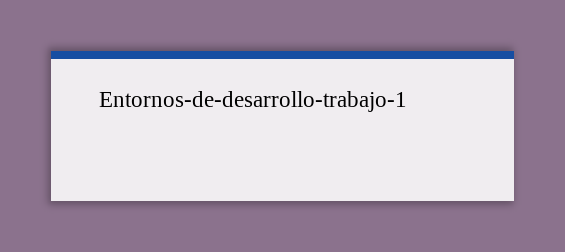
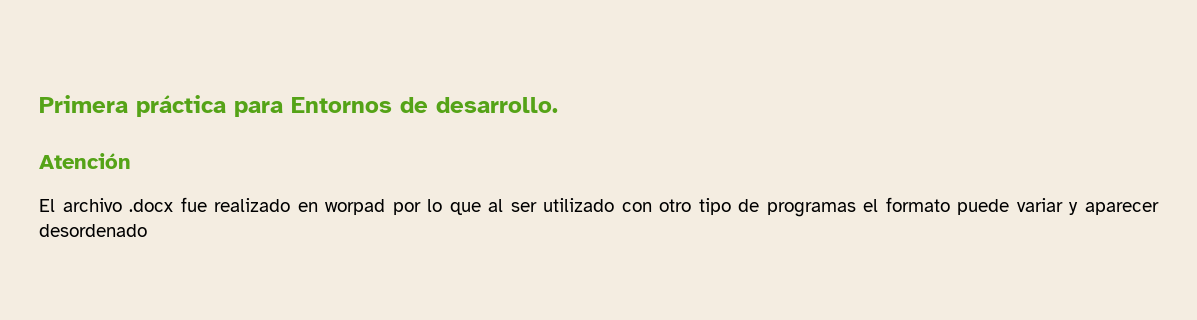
- Entornos-de-desarrollo-trabajo-1
+ Primera práctica para Entornos de desarrollo.
+ Atención
+ El archivo .docx fue realizado en worpad por lo que al ser utilizado con otro tipo de programas el formato puede variar y aparecer desordenado

